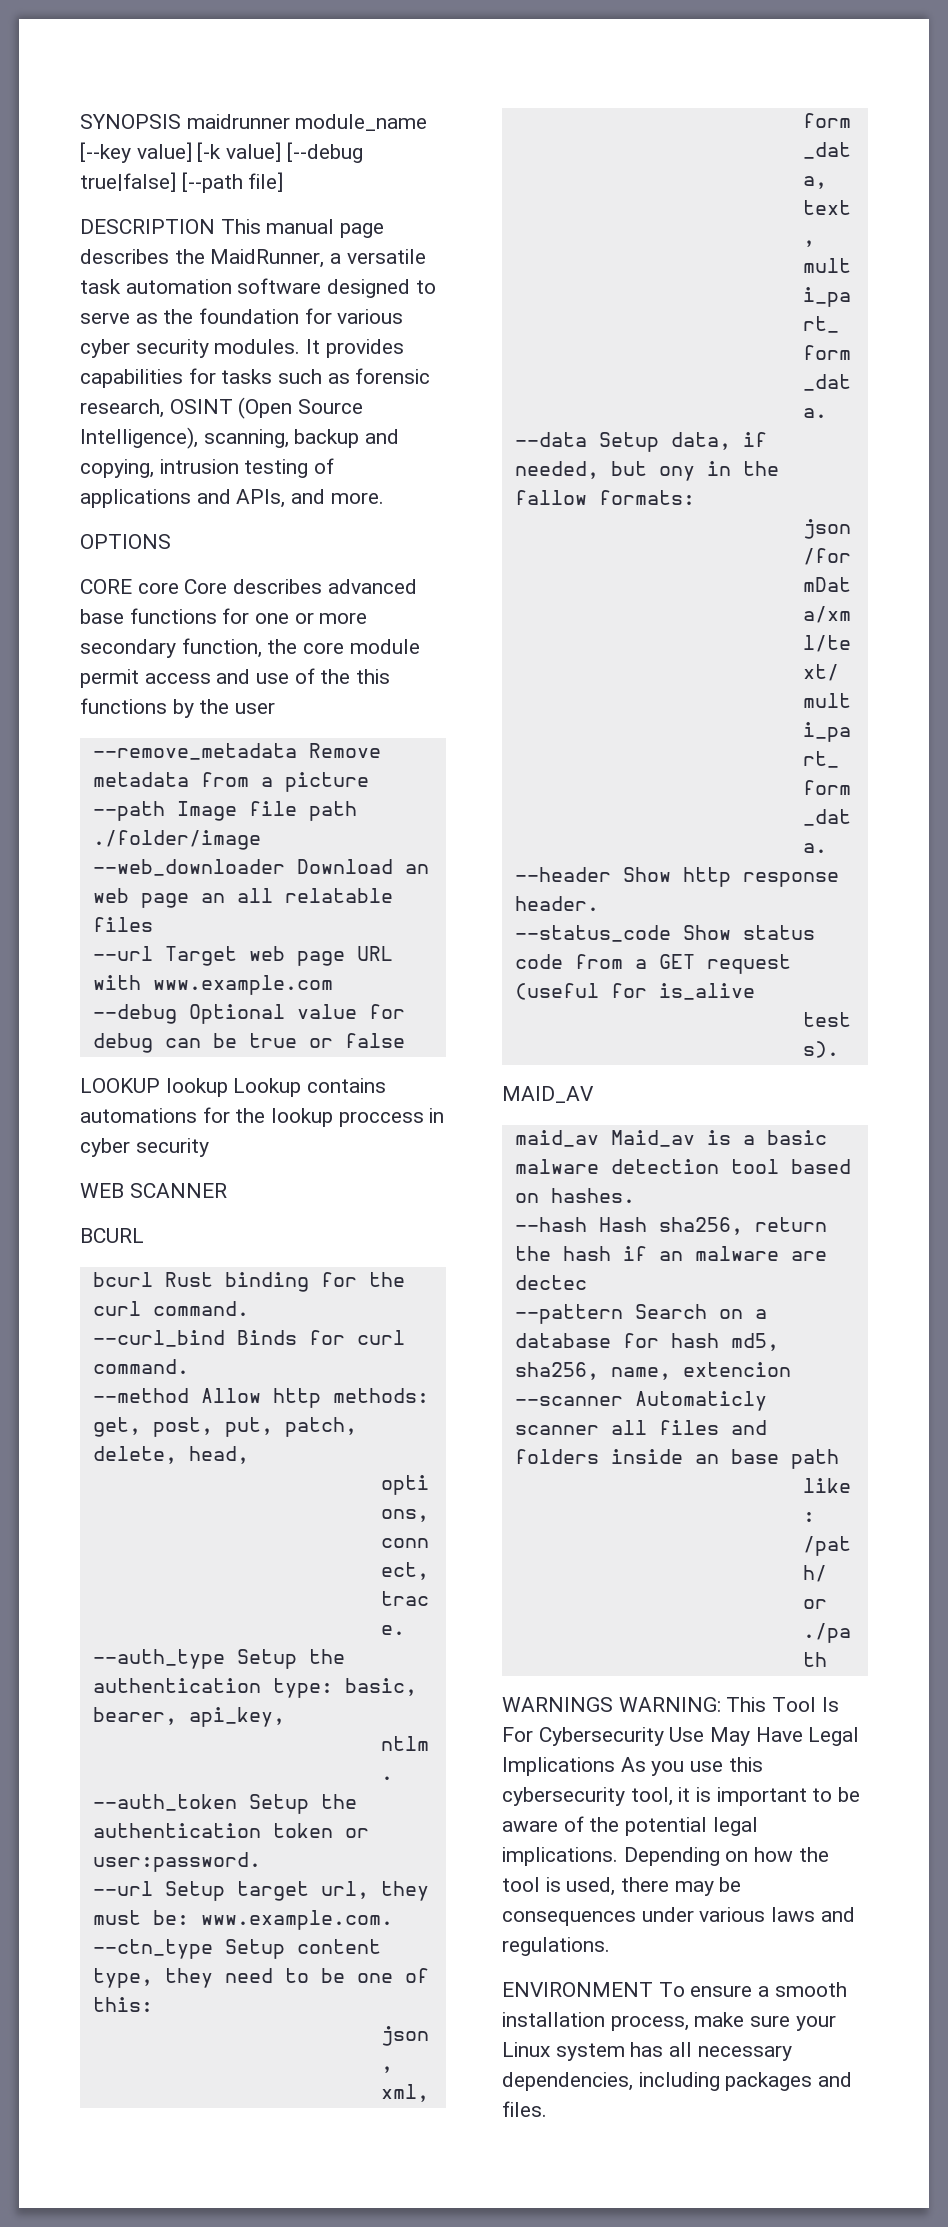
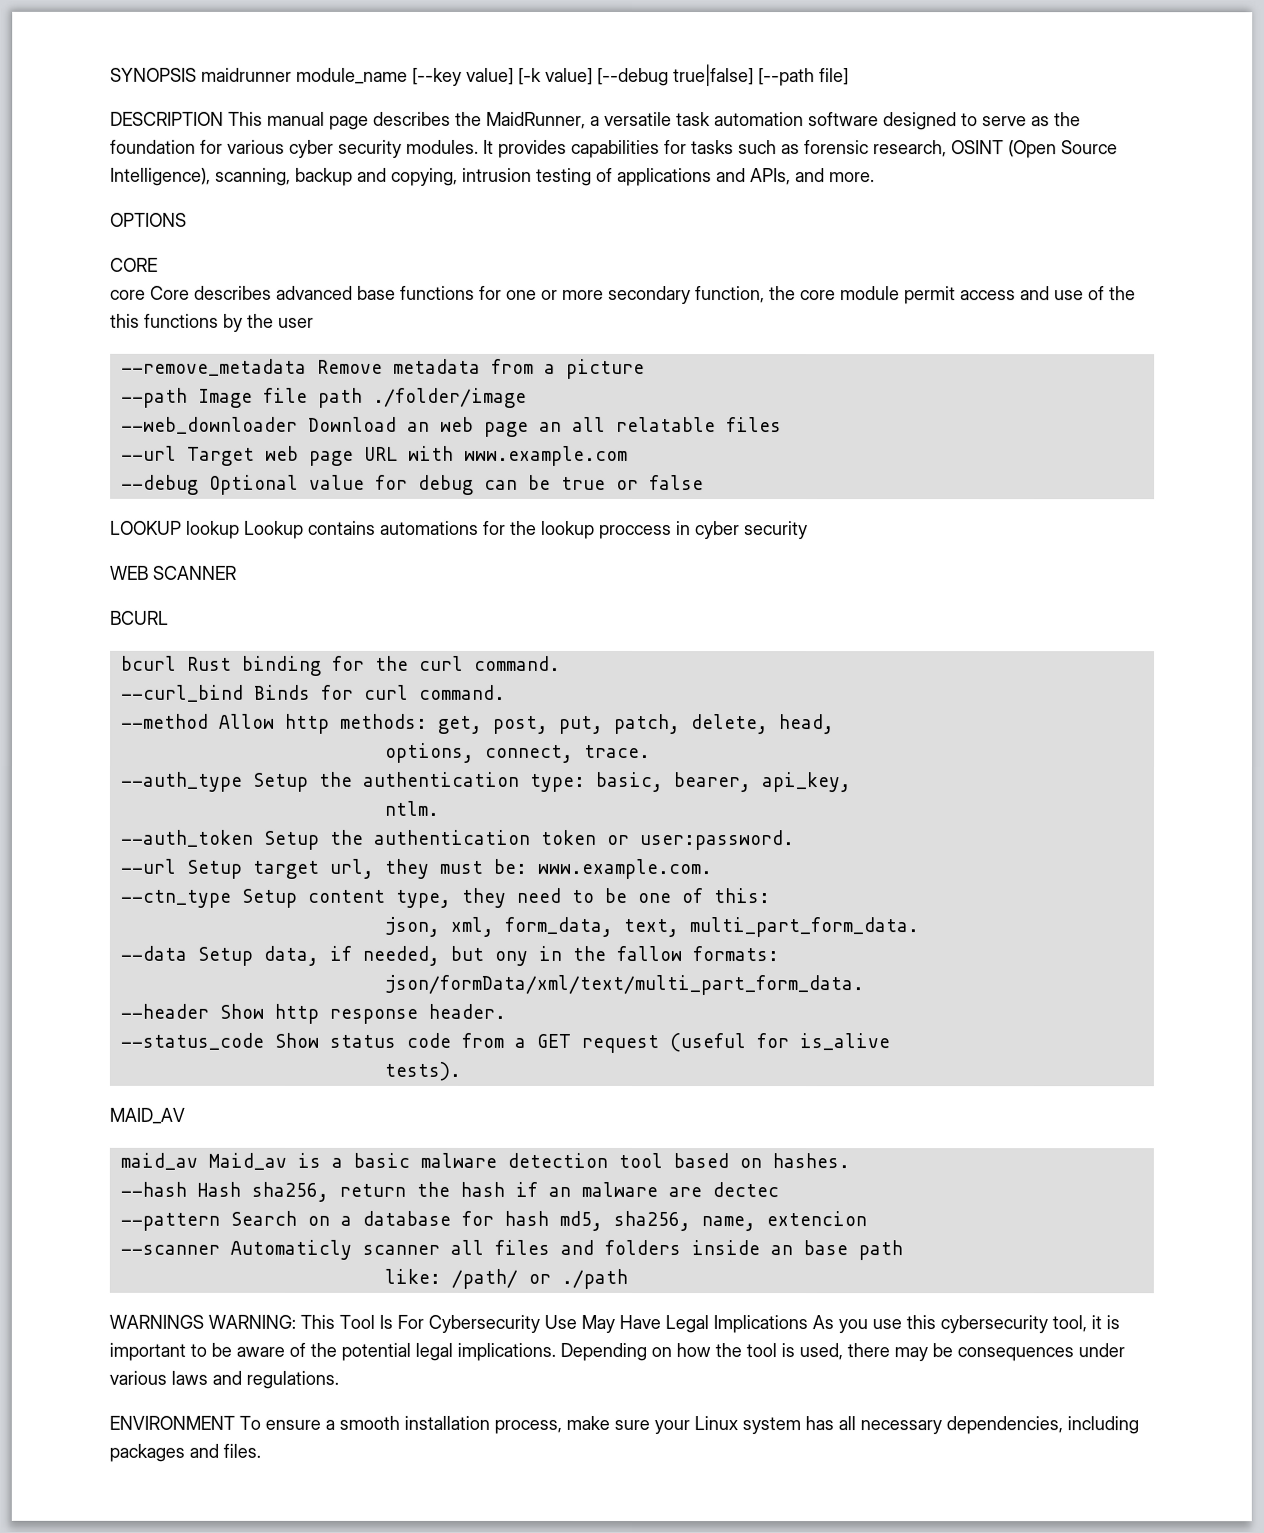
- CORE core Core describes advanced base functions for one or more secondary function, the core module permit access and use of the this functions by the user
+ CORE
+ core Core describes advanced base functions for one or more secondary function, the core module permit access and use of the this functions by the user

